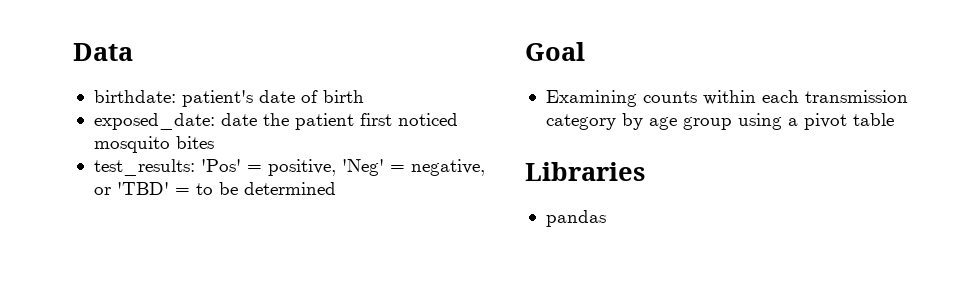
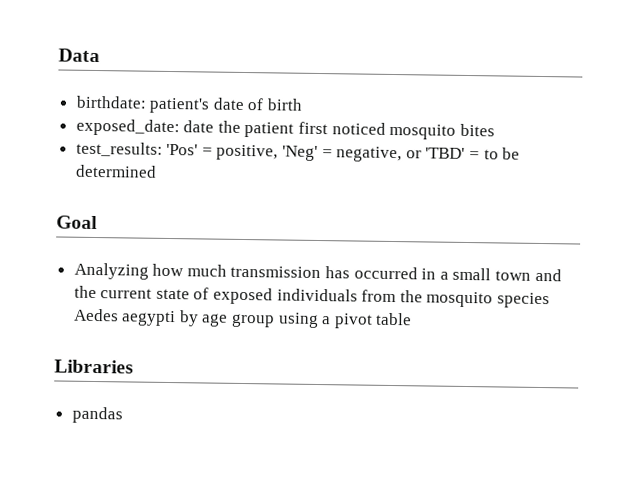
- Examining counts within each transmission category by age group using a pivot table
+ Analyzing how much transmission has occurred in a small town and the current state of exposed individuals from the mosquito species Aedes aegypti by age group using a pivot table

